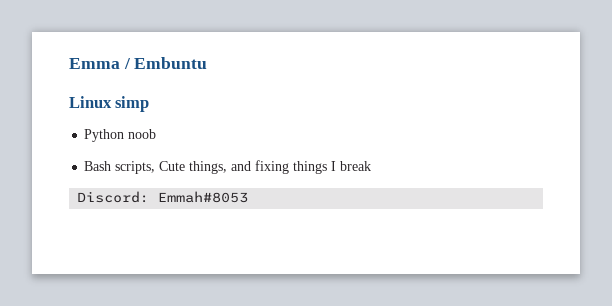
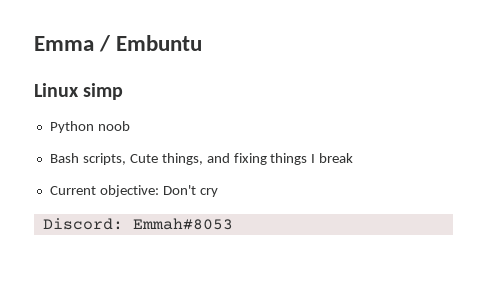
+ Current objective: Don't cry

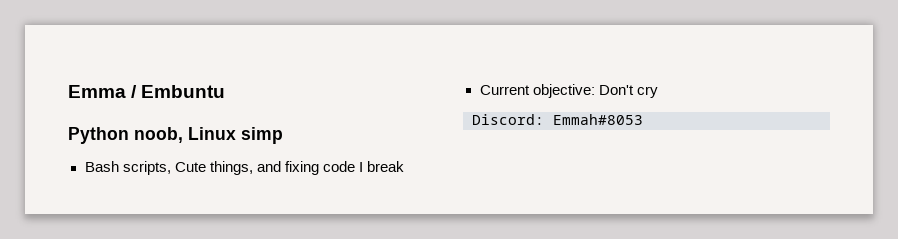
- Linux simp
+ Python noob, Linux simp
- Python noob
- Bash scripts, Cute things, and fixing things I break
+ Bash scripts, Cute things, and fixing code I break

